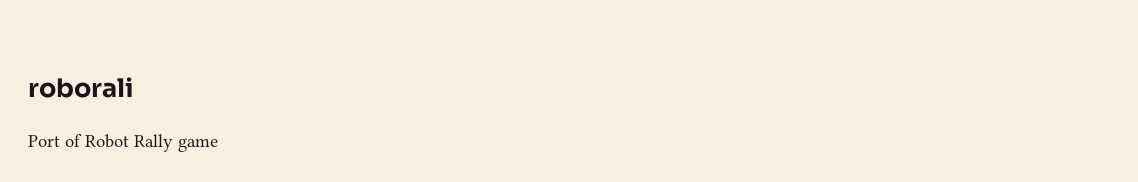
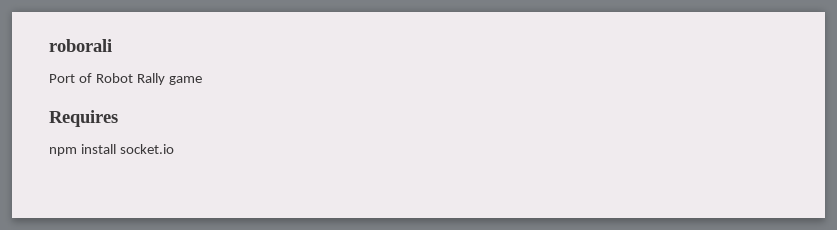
+ Requires
+ npm install socket.io

